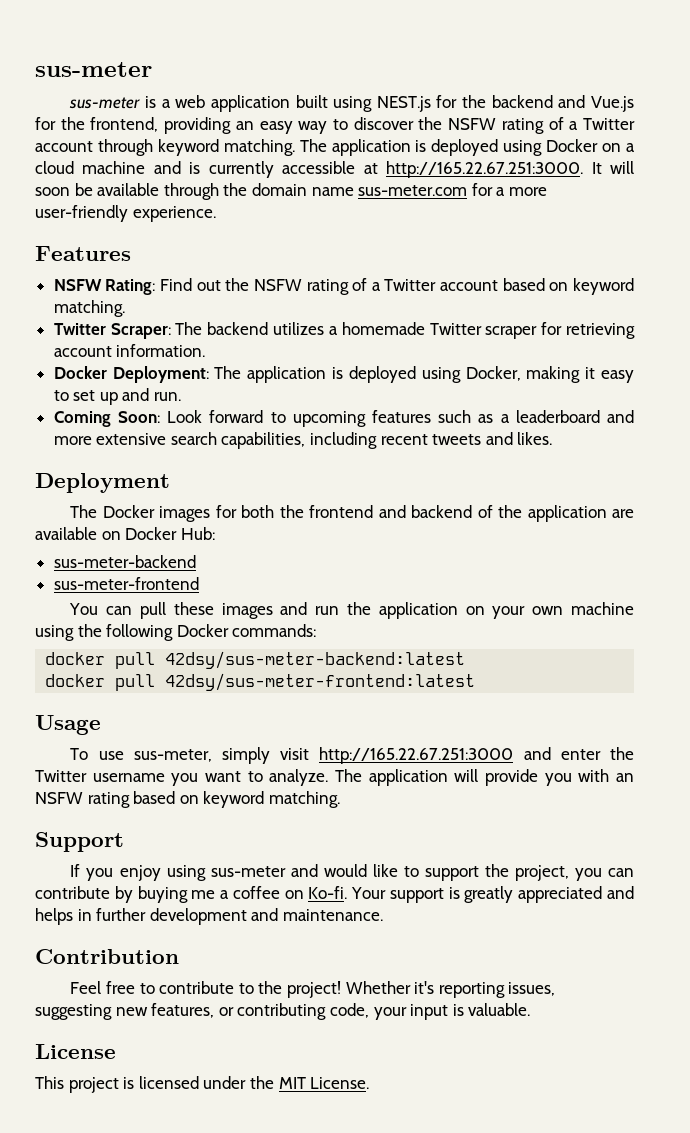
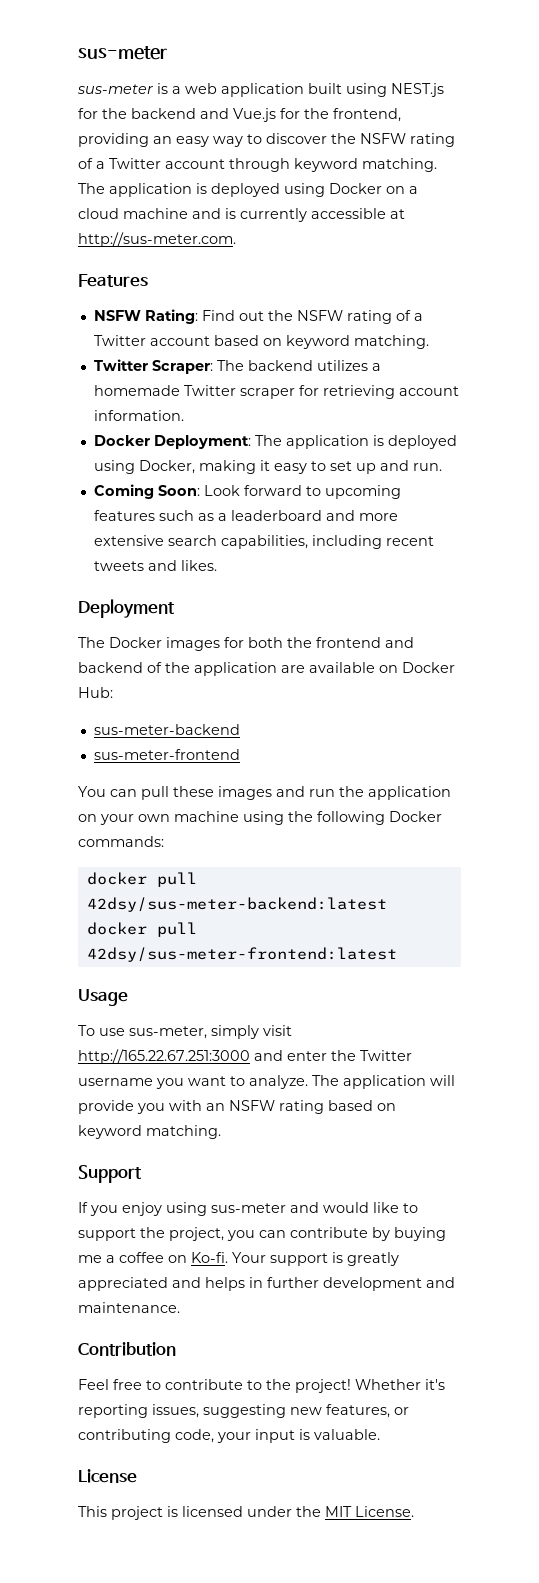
- The application is deployed using Docker on a cloud machine and is currently accessible at http://165.22.67.251:3000. It will soon be available through the domain name sus-meter.com for a more user-friendly experience.
+ The application is deployed using Docker on a cloud machine and is currently accessible at http://sus-meter.com.

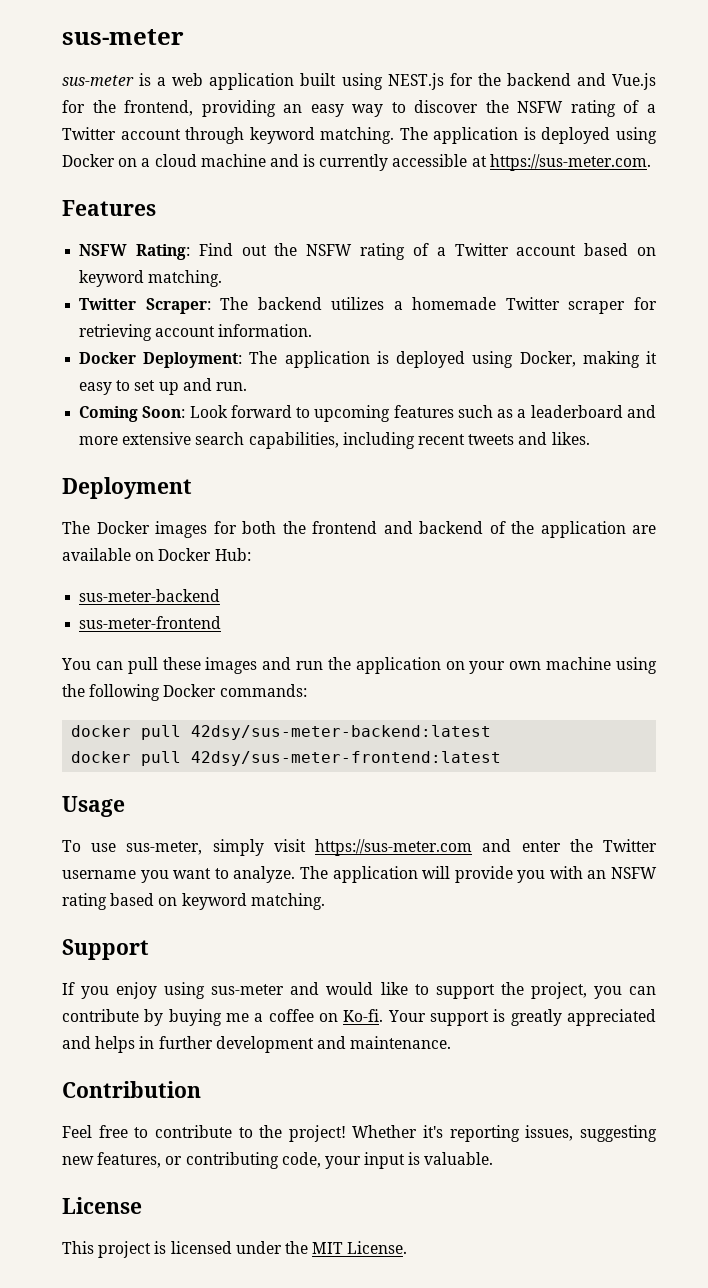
- The application is deployed using Docker on a cloud machine and is currently accessible at http://sus-meter.com.
+ The application is deployed using Docker on a cloud machine and is currently accessible at https://sus-meter.com.
- To use sus-meter, simply visit http://165.22.67.251:3000 and enter the Twitter username you want to analyze.
+ To use sus-meter, simply visit https://sus-meter.com and enter the Twitter username you want to analyze.

